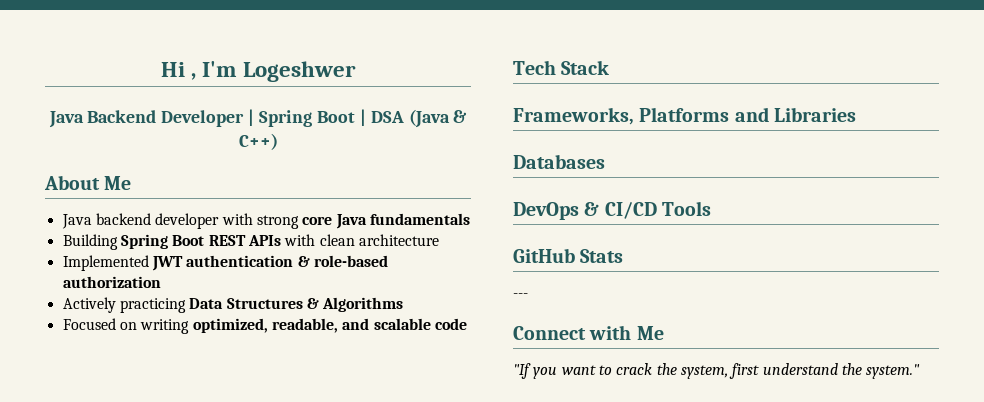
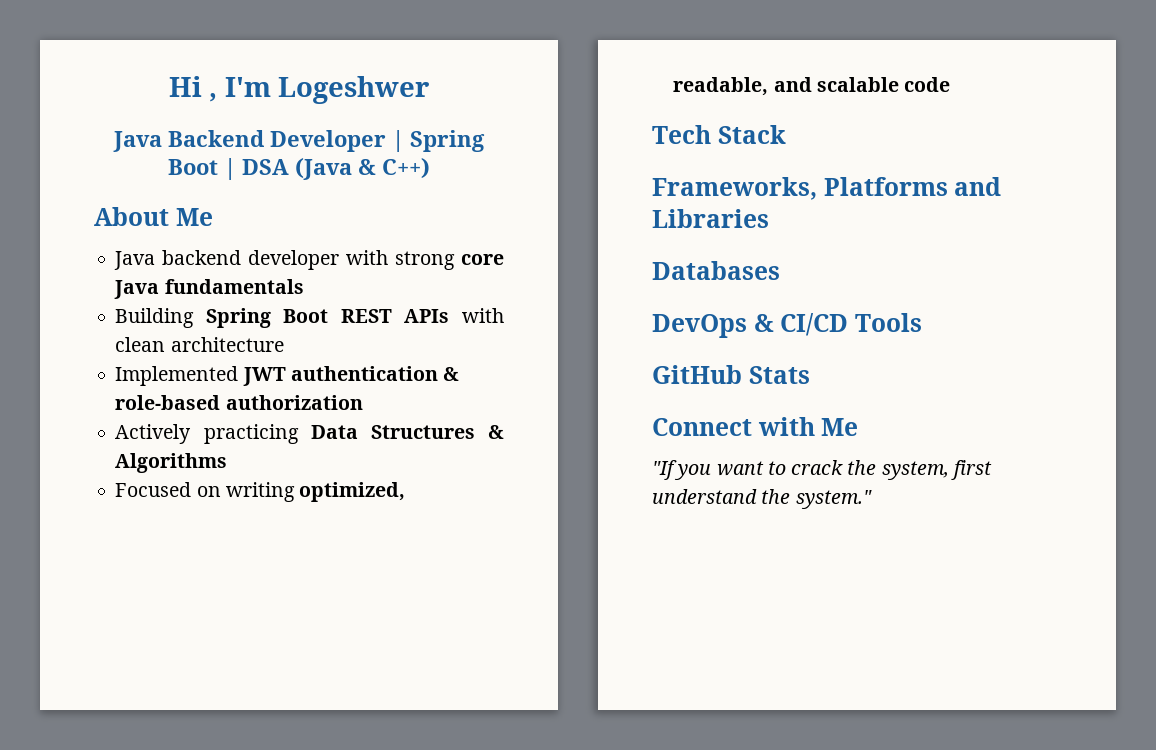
- ---

